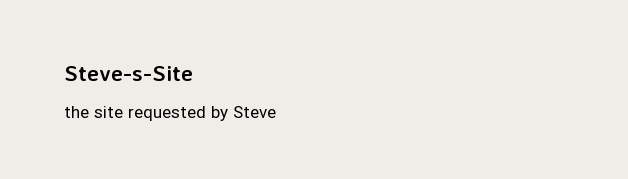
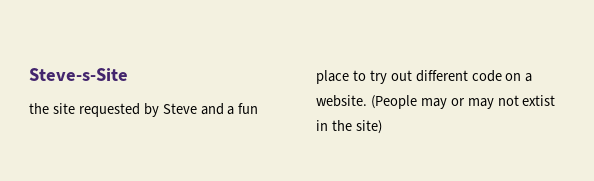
- the site requested by Steve
+ the site requested by Steve and a fun place to try out different code on a website. (People may or may not extist in the site)

